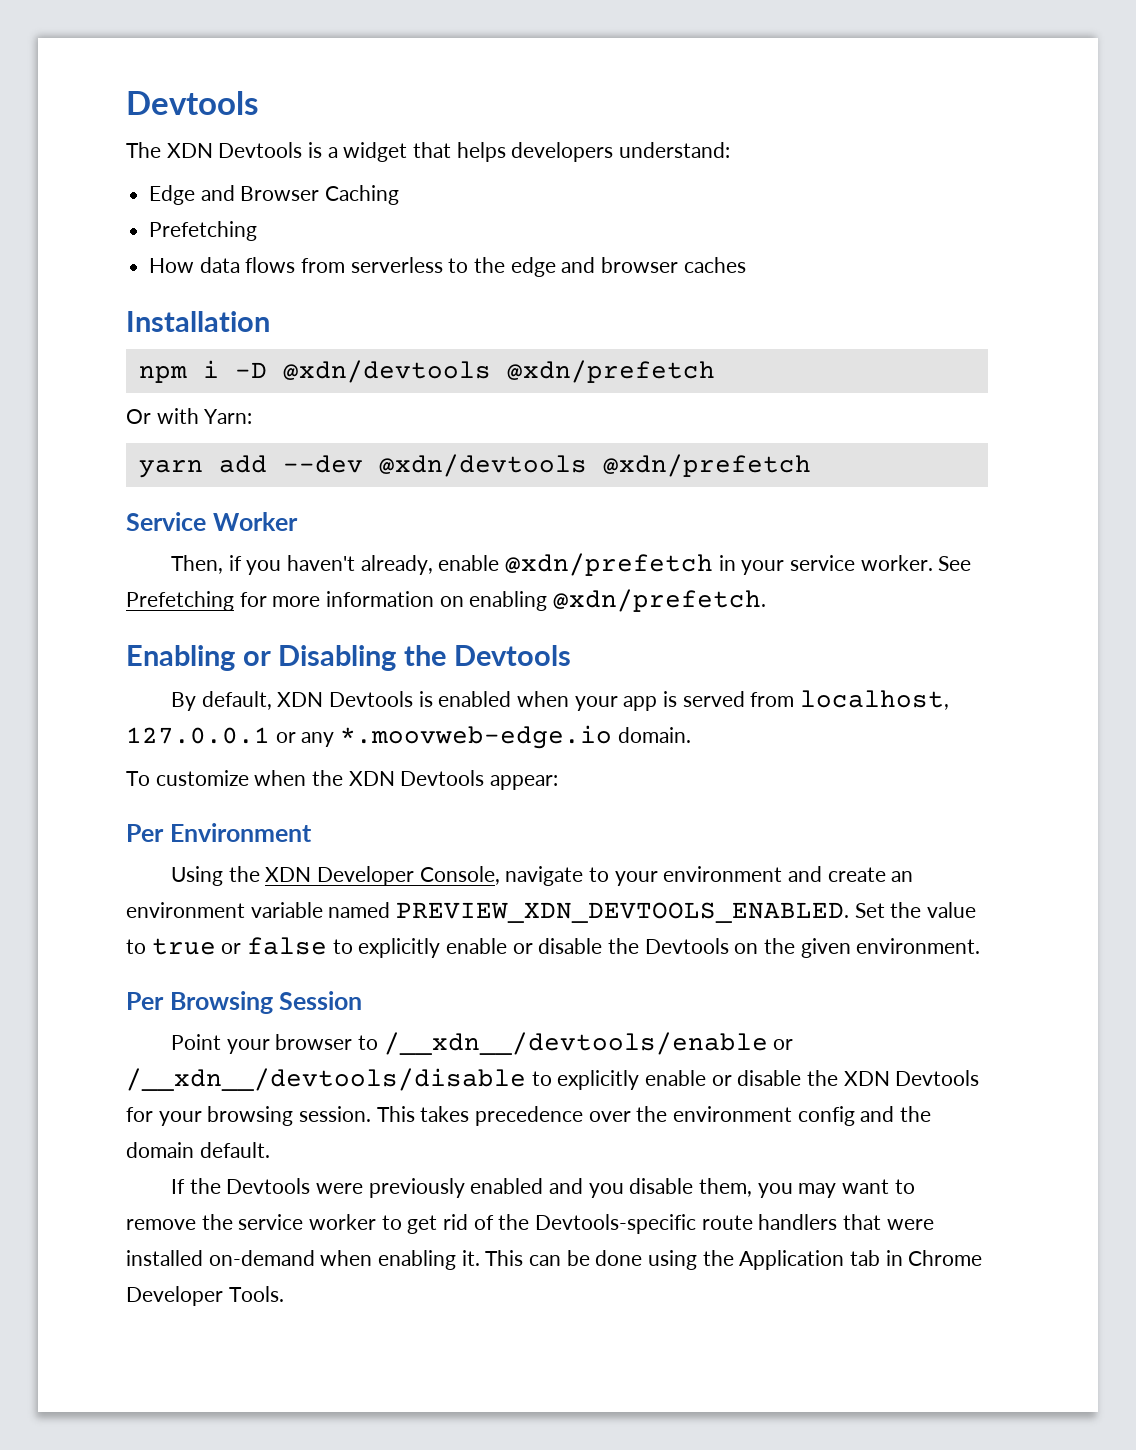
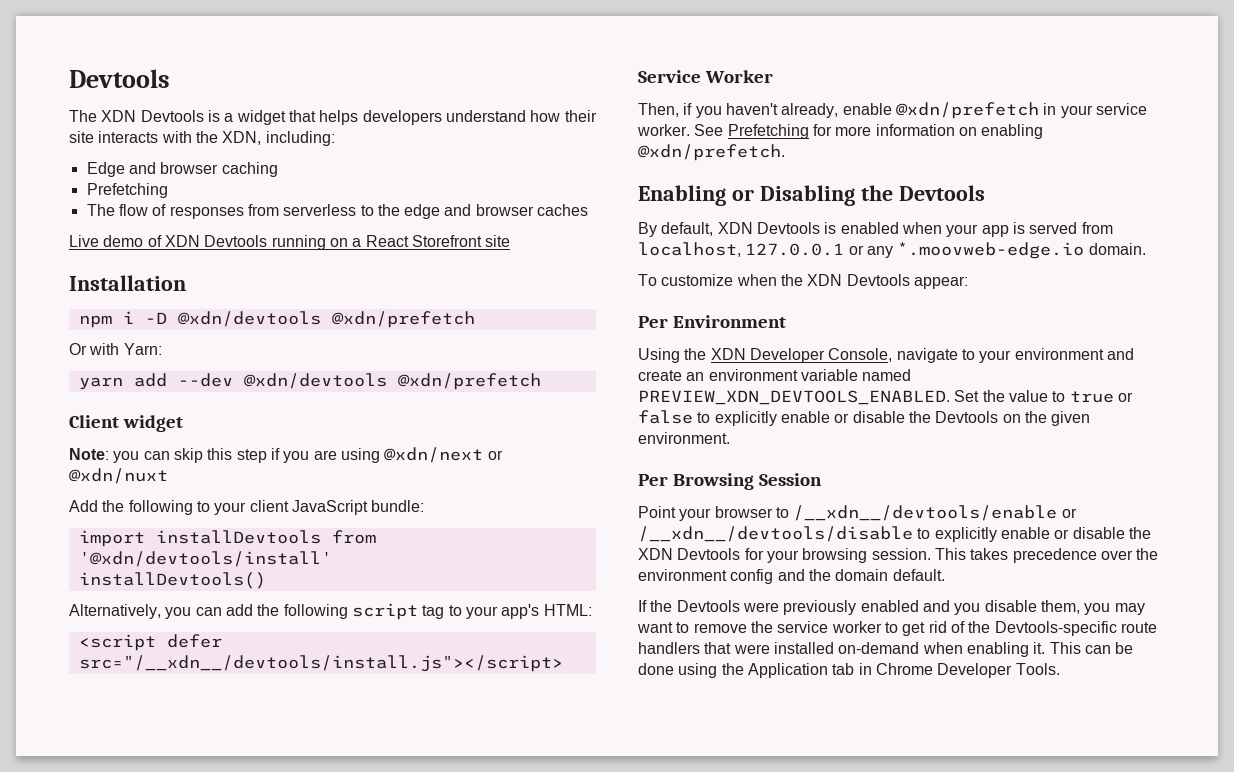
- The XDN Devtools is a widget that helps developers understand:
+ The XDN Devtools is a widget that helps developers understand how their site interacts with the XDN, including:
- Edge and Browser Caching
+ Edge and browser caching
- How data flows from serverless to the edge and browser caches
+ The flow of responses from serverless to the edge and browser caches
+ Live demo of XDN Devtools running on a React Storefront site
+ Client widget
+ Note: you can skip this step if you are using @xdn/next or @xdn/nuxt
+ Add the following to your client JavaScript bundle:
+ import installDevtools from '@xdn/devtools/install'
+ installDevtools()
+ Alternatively, you can add the following script tag to your app's HTML:
+ <script defer src="/__xdn__/devtools/install.js"></script>

